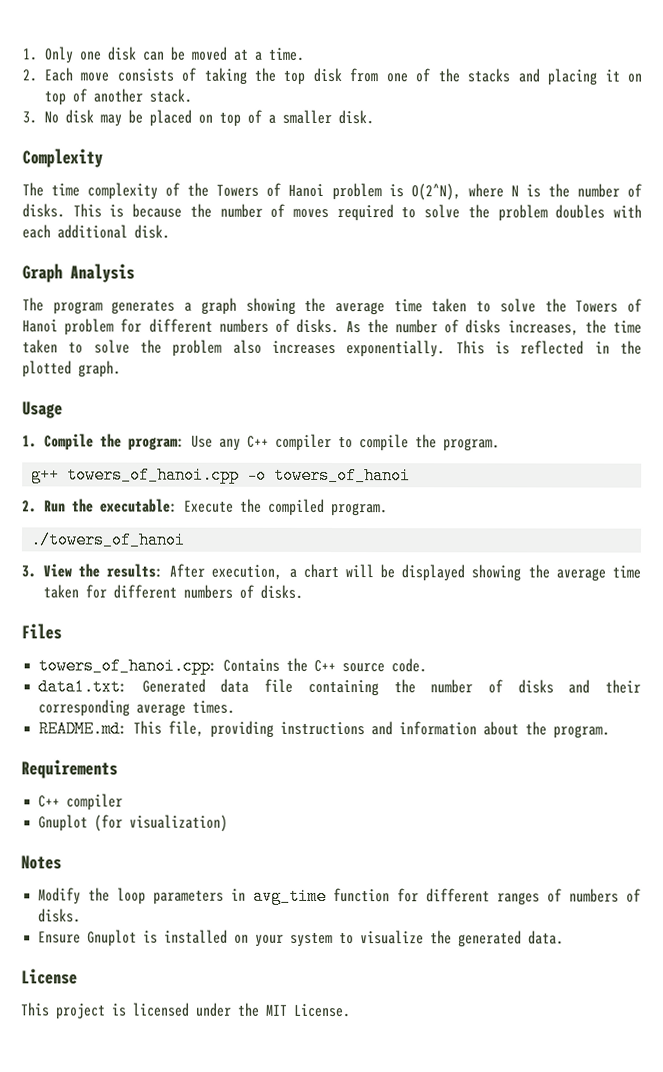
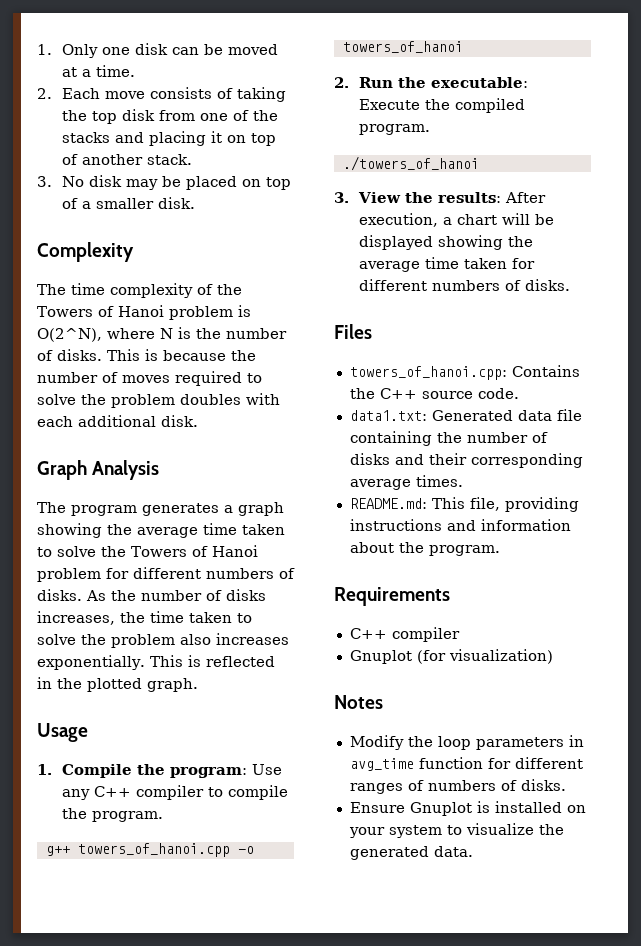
- License
- This project is licensed under the MIT License.

